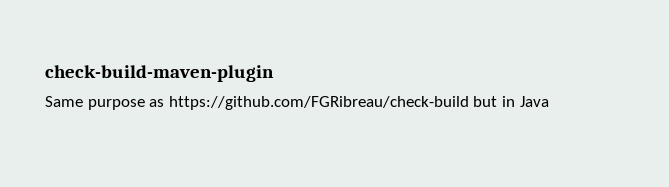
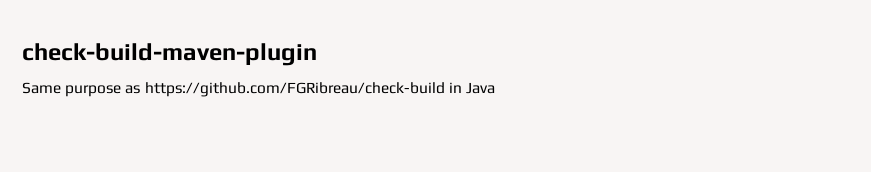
- Same purpose as https://github.com/FGRibreau/check-build but in Java
+ Same purpose as https://github.com/FGRibreau/check-build in Java

